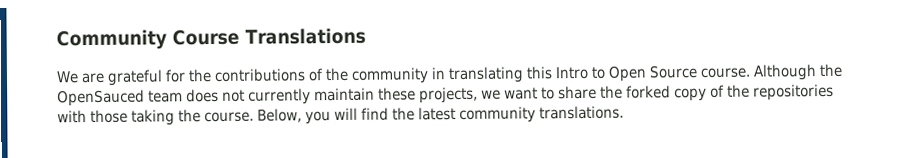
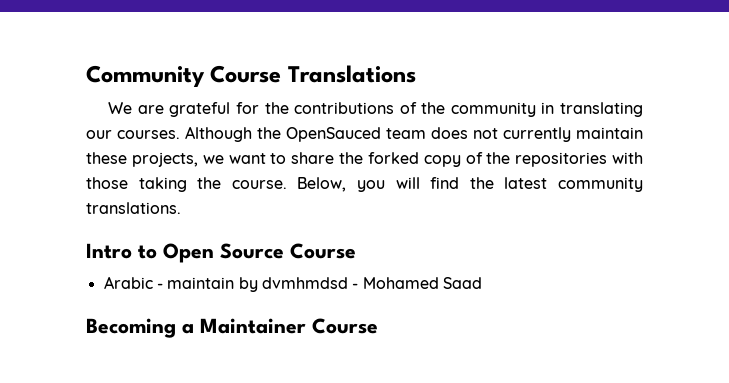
- We are grateful for the contributions of the community in translating this Intro to Open Source course.
+ We are grateful for the contributions of the community in translating our courses.
+ Intro to Open Source Course
+ Arabic - maintain by dvmhmdsd - Mohamed Saad
+ Becoming a Maintainer Course

